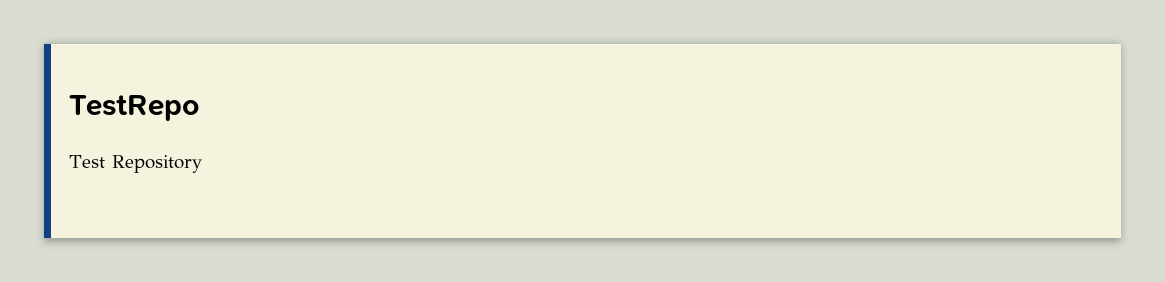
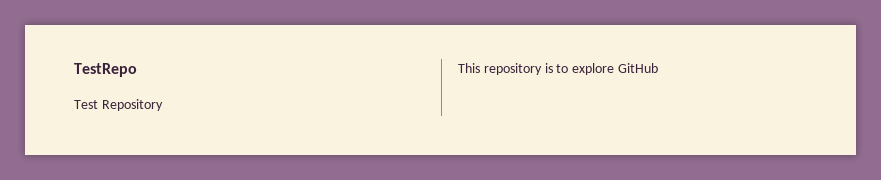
+ This repository is to explore GitHub

